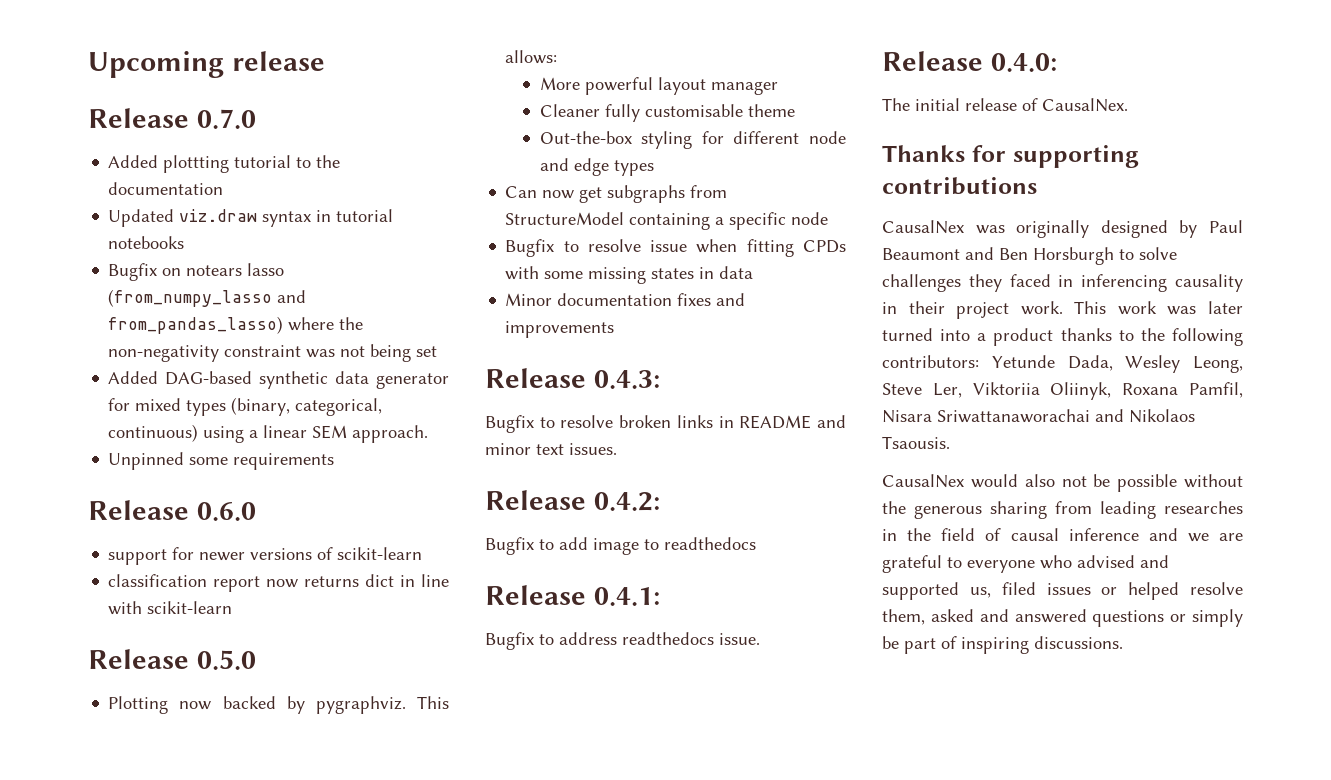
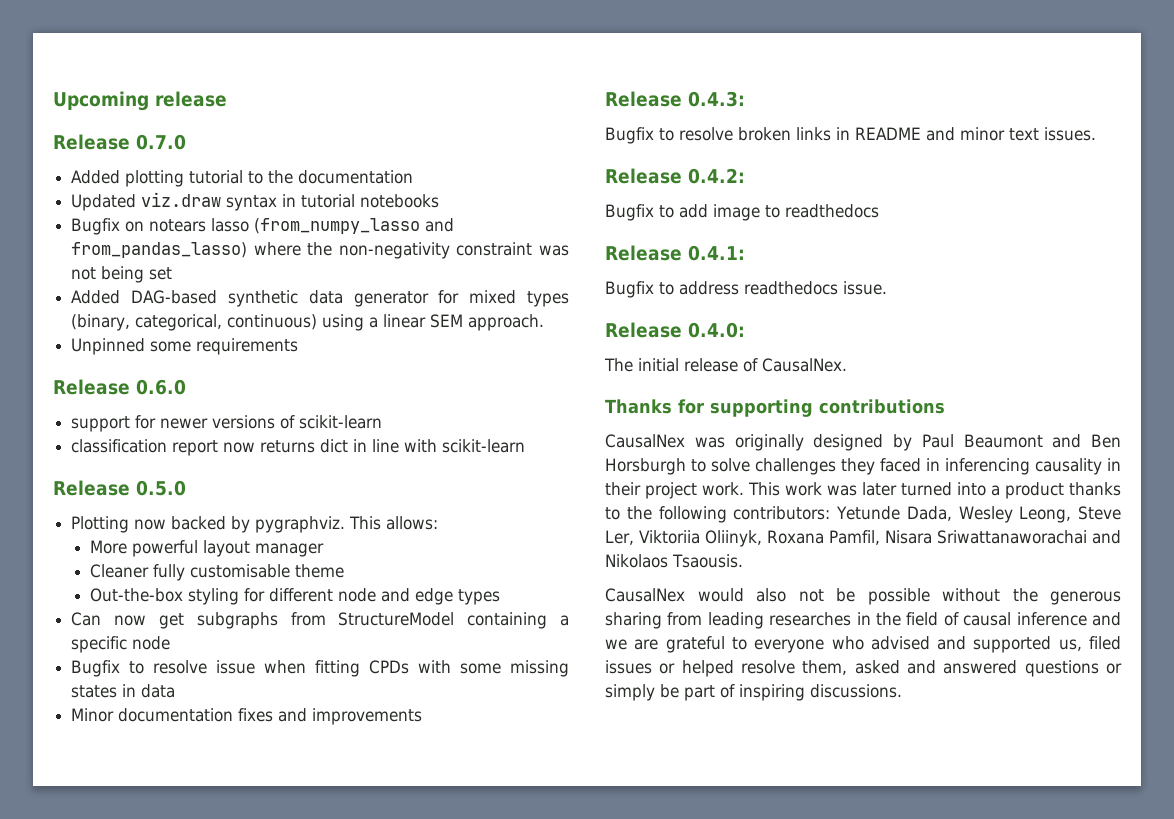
- Added plottting tutorial to the documentation
+ Added plotting tutorial to the documentation

